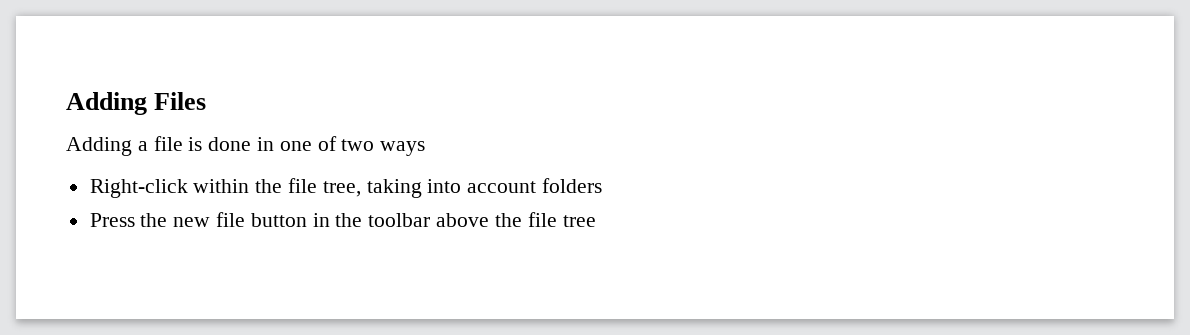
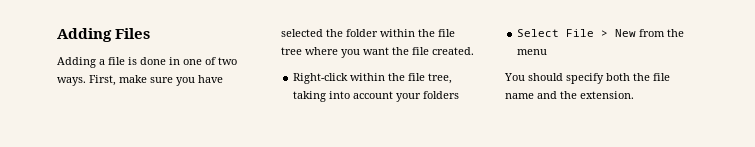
- Adding a file is done in one of two ways
+ Adding a file is done in one of two ways. First, make sure you have selected the folder within the file tree where you want the file created.
- Right-click within the file tree, taking into account folders
+ Right-click within the file tree, taking into account your folders
- Press the new file button in the toolbar above the file tree
+ Select File > New from the menu
+ You should specify both the file name and the extension.

